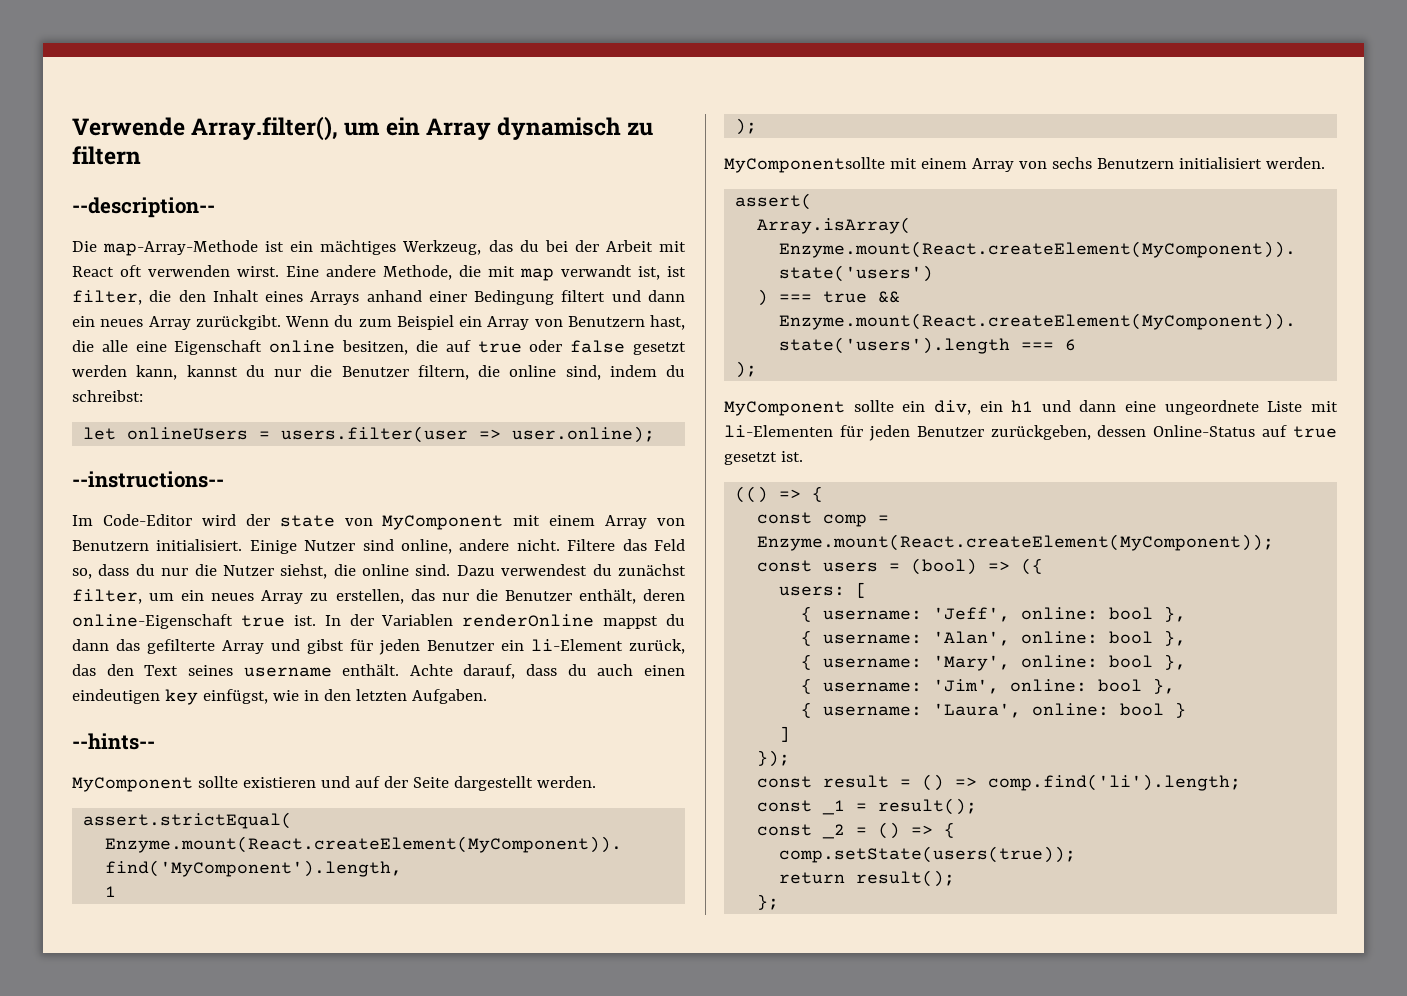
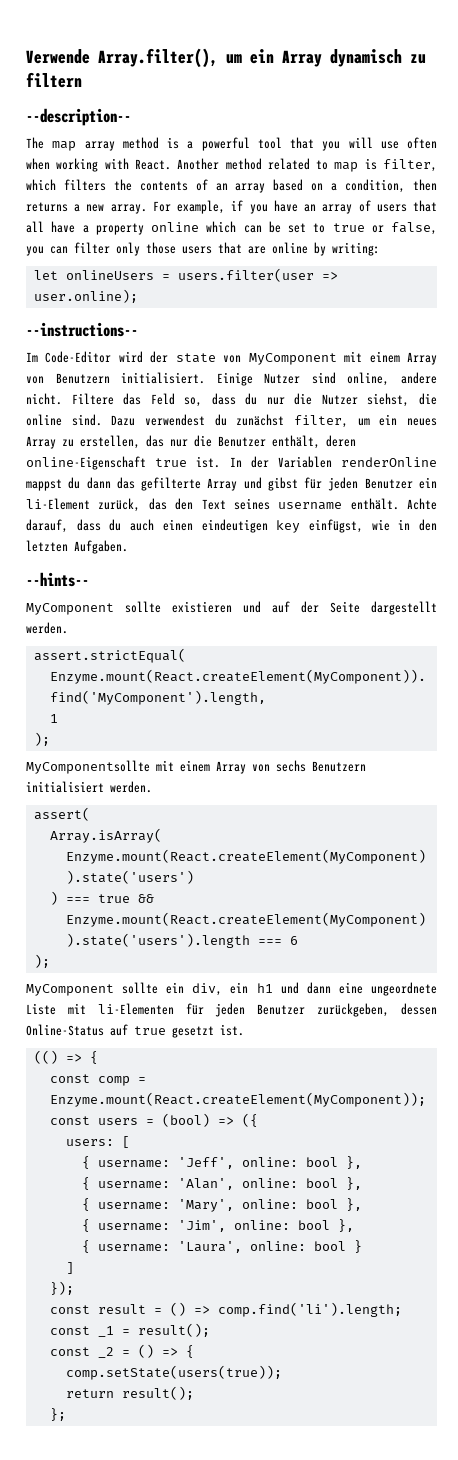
- Die map-Array-Methode ist ein mächtiges Werkzeug, das du bei der Arbeit mit React oft verwenden wirst. Eine andere Methode, die mit map verwandt ist, ist filter, die den Inhalt eines Arrays anhand einer Bedingung filtert und dann ein neues Array zurückgibt. Wenn du zum Beispiel ein Array von Benutzern hast, die alle eine Eigenschaft online besitzen, die auf true oder false gesetzt werden kann, kannst du nur die Benutzer filtern, die online sind, indem du schreibst:
+ The map array method is a powerful tool that you will use often when working with React. Another method related to map is filter, which filters the contents of an array based on a condition, then returns a new array. For example, if you have an array of users that all have a property online which can be set to true or false, you can filter only those users that are online by writing:

